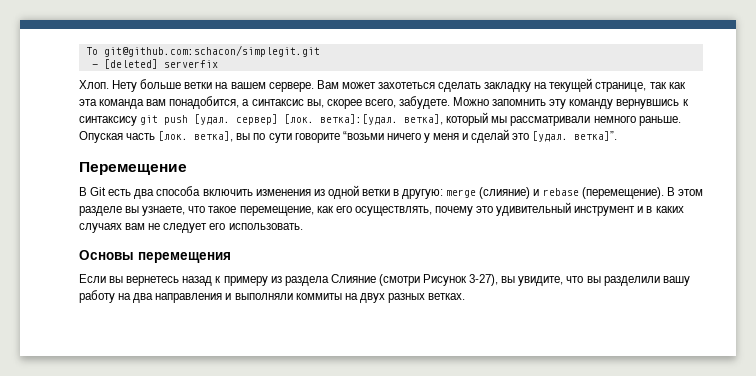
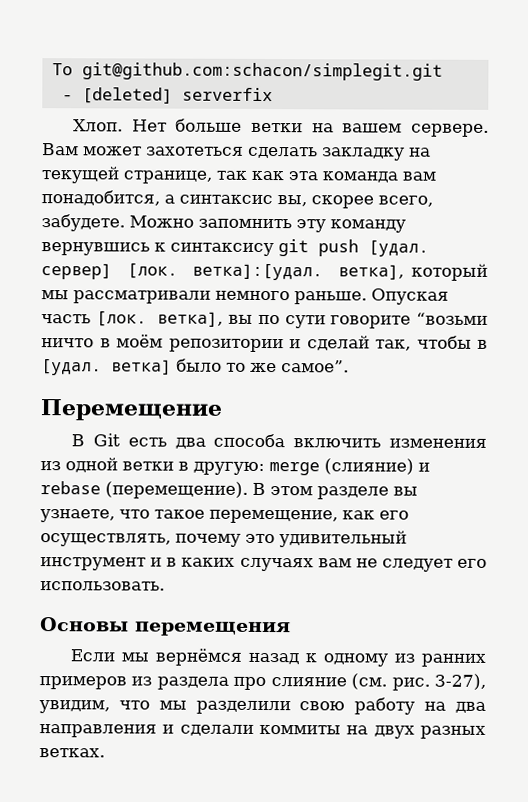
- Нету больше ветки на вашем сервере.
+ Нет больше ветки на вашем сервере.
- Опуская часть [лок. ветка], вы по сути говорите “возьми ничего у меня и сделай это [удал. ветка]”.
+ Опуская часть [лок. ветка], вы по сути говорите “возьми ничто в моём репозитории и сделай так, чтобы в [удал. ветка] было то же самое”.
- Если вы вернетесь назад к примеру из раздела Слияние (смотри Рисунок 3-27), вы увидите, что вы разделили вашу работу на два направления и выполняли коммиты на двух разных ветках.
+ Если мы вернёмся назад к одному из ранних примеров из раздела про слияние (см. рис. 3-27), увидим, что мы разделили свою работу на два направления и сделали коммиты на двух разных ветках.

